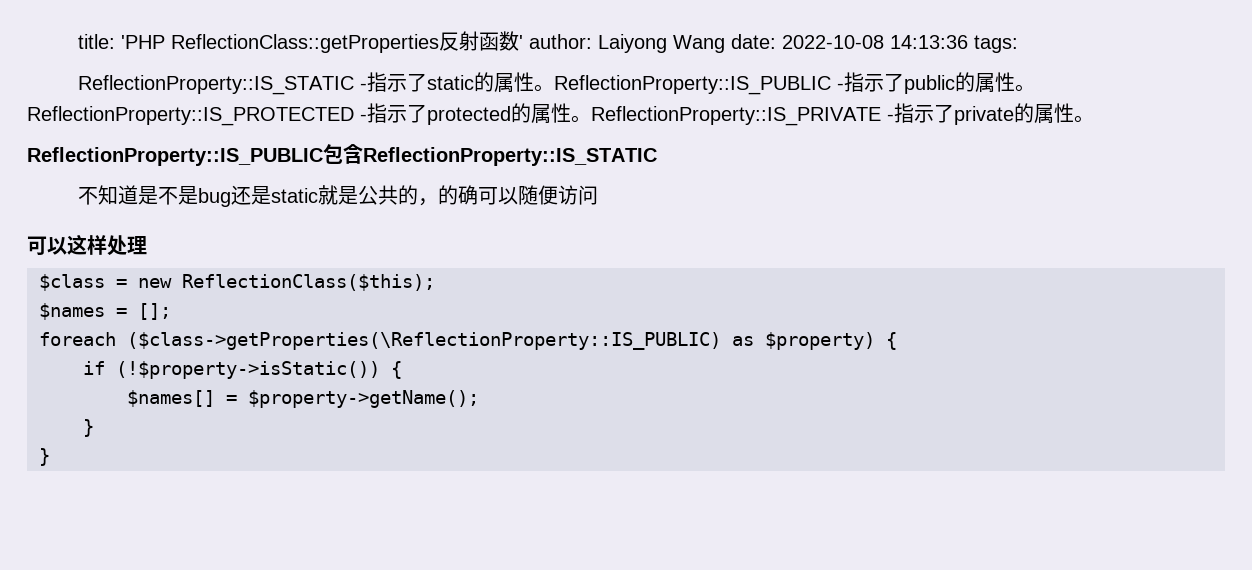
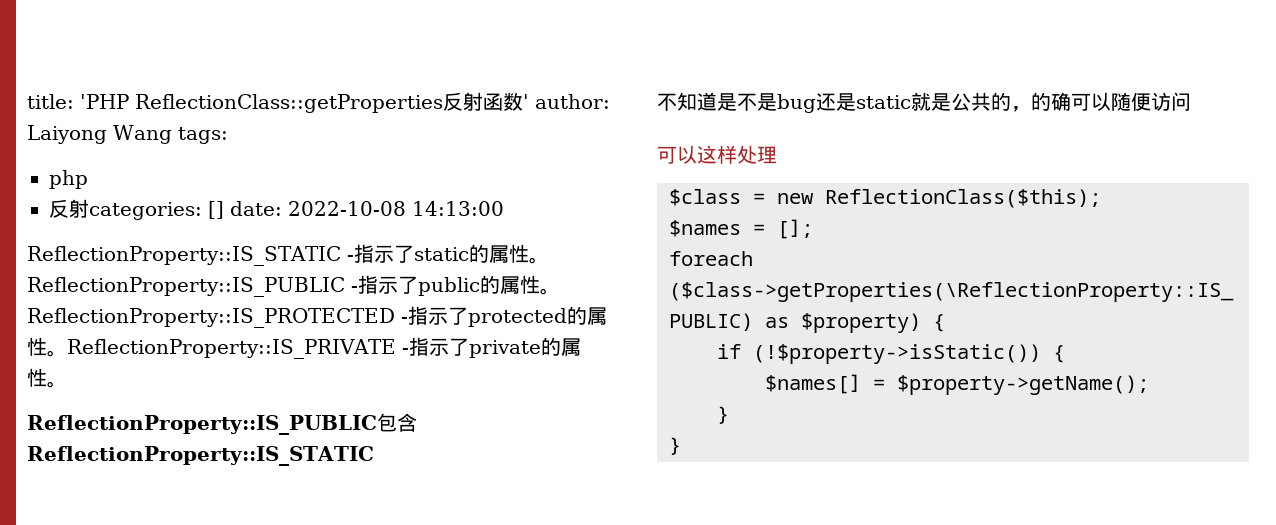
- title: 'PHP ReflectionClass::getProperties反射函数' author: Laiyong Wang date: 2022-10-08 14:13:36 tags:
+ title: 'PHP ReflectionClass::getProperties反射函数' author: Laiyong Wang tags:
+ php
+ 反射categories: [] date: 2022-10-08 14:13:00

